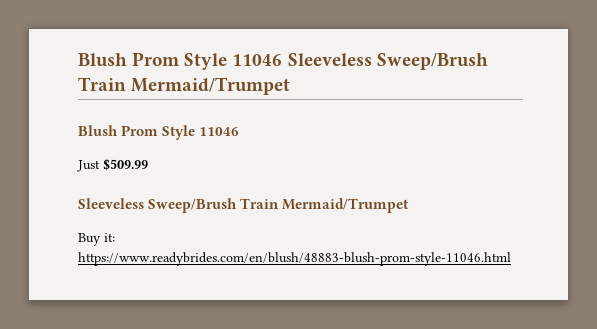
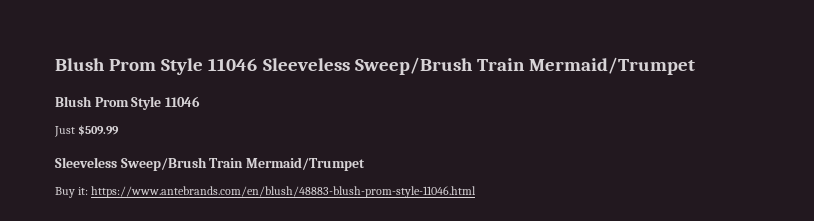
- Buy it: https://www.readybrides.com/en/blush/48883-blush-prom-style-11046.html
+ Buy it: https://www.antebrands.com/en/blush/48883-blush-prom-style-11046.html

